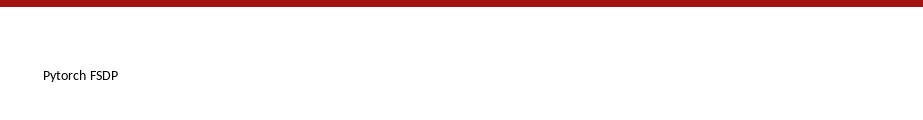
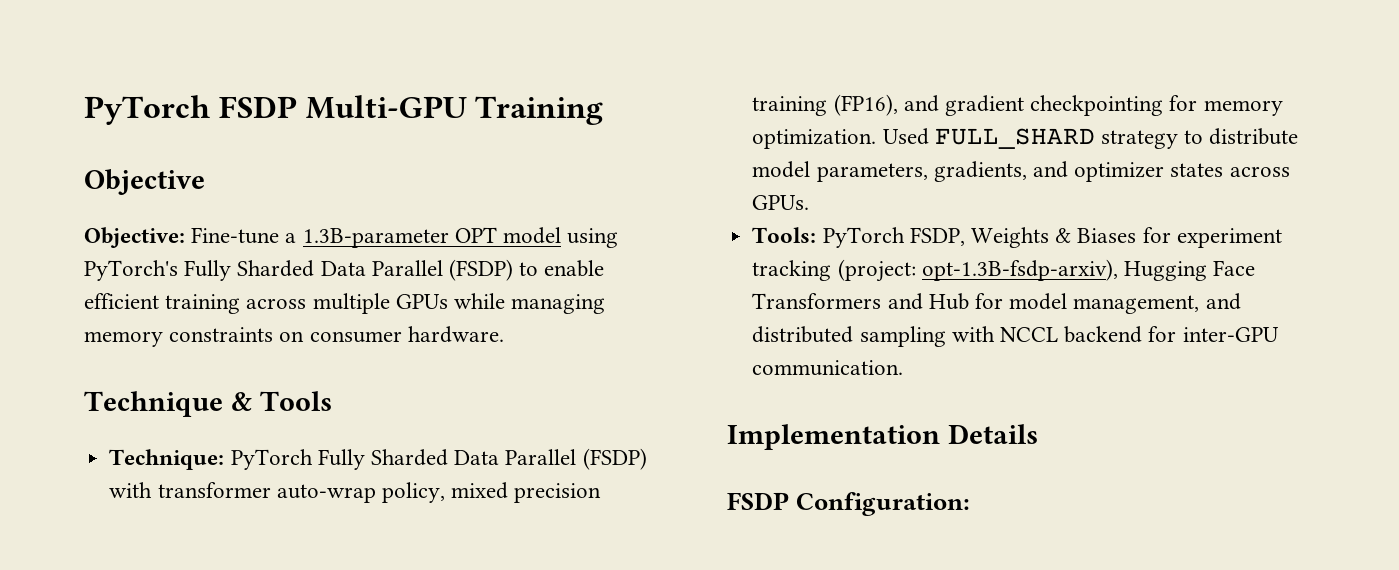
- Pytorch FSDP
+ PyTorch FSDP Multi-GPU Training
+ Objective
+ Objective: Fine-tune a 1.3B-parameter OPT model using PyTorch's Fully Sharded Data Parallel (FSDP) to enable efficient training across multiple GPUs while managing memory constraints on consumer hardware.
+ Technique & Tools
+ Technique: PyTorch Fully Sharded Data Parallel (FSDP) with transformer auto-wrap policy, mixed precision training (FP16), and gradient checkpointing for memory optimization. Used FULL_SHARD strategy to distribute model parameters, gradients, and optimizer states across GPUs.
+ Tools: PyTorch FSDP, Weights & Biases for experiment tracking (project: opt-1.3B-fsdp-arxiv), Hugging Face Transformers and Hub for model management, and distributed sampling with NCCL backend for inter-GPU communication.
+ Implementation Details
+ FSDP Configuration:

